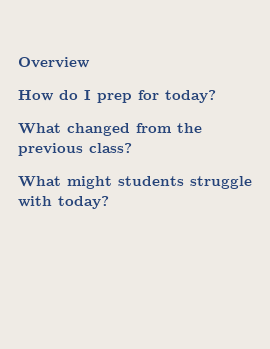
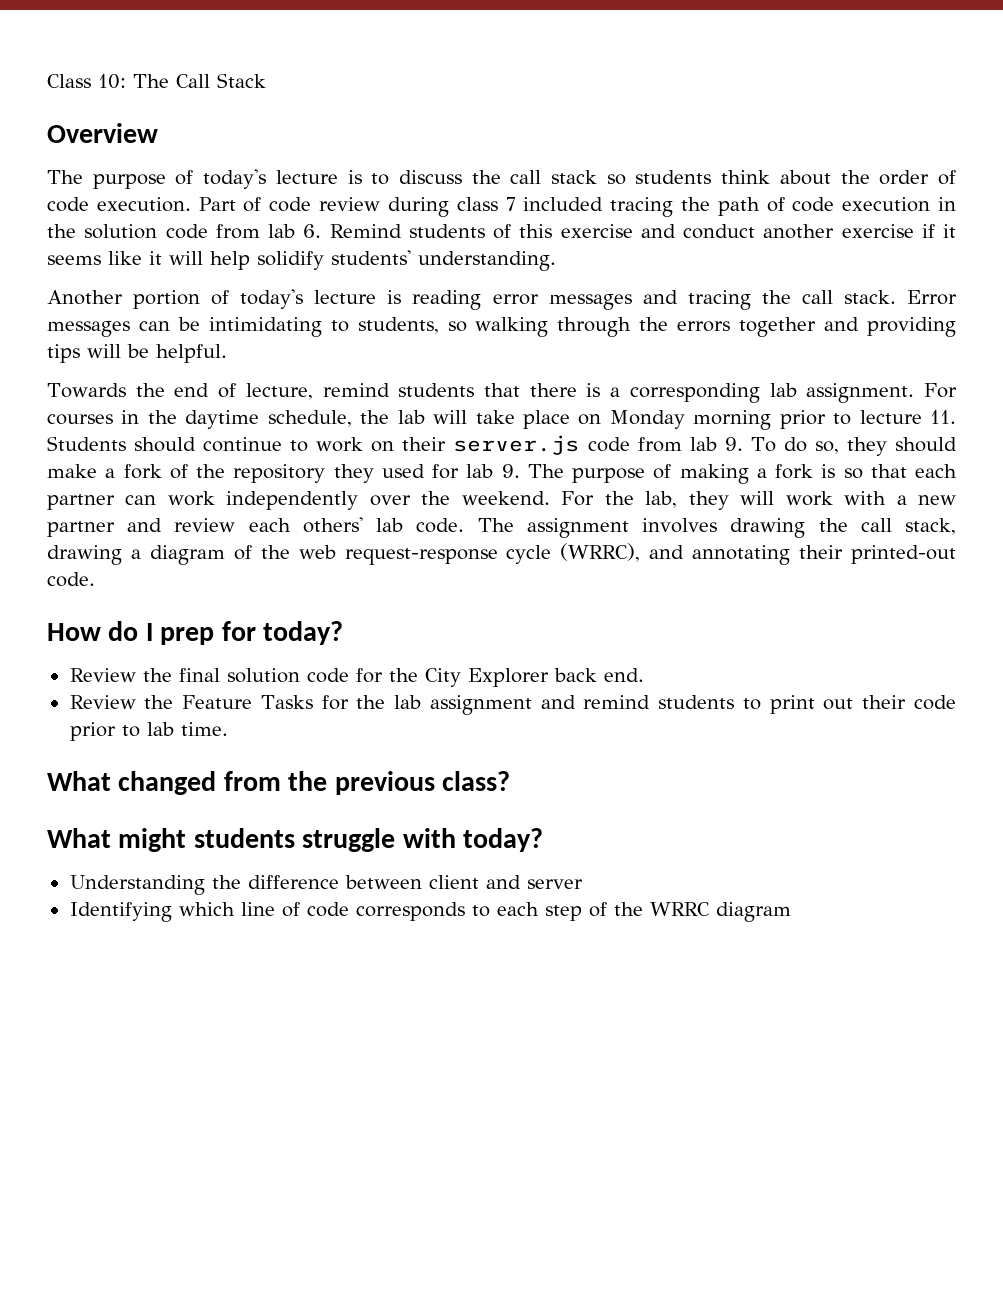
+ Class 10: The Call Stack
  Overview
+ The purpose of today's lecture is to discuss the call stack so students think about the order of code execution. Part of code review during class 7 included tracing the path of code execution in the solution code from lab 6. Remind students of this exercise and conduct another exercise if it seems like it will help solidify students' understanding.
+ Another portion of today's lecture is reading error messages and tracing the call stack. Error messages can be intimidating to students, so walking through the errors together and providing tips will be helpful.
+ Towards the end of lecture, remind students that there is a corresponding lab assignment. For courses in the daytime schedule, the lab will take place on Monday morning prior to lecture 11. Students should continue to work on their server.js code from lab 9. To do so, they should make a fork of the repository they used for lab 9. The purpose of making a fork is so that each partner can work independently over the weekend. For the lab, they will work with a new partner and review each others' lab code. The assignment involves drawing the call stack, drawing a diagram of the web request-response cycle (WRRC), and annotating their printed-out code.
+ Review the final solution code for the City Explorer back end.
+ Review the Feature Tasks for the lab assignment and remind students to print out their code prior to lab time.
+ Understanding the difference between client and server
+ Identifying which line of code corresponds to each step of the WRRC diagram

